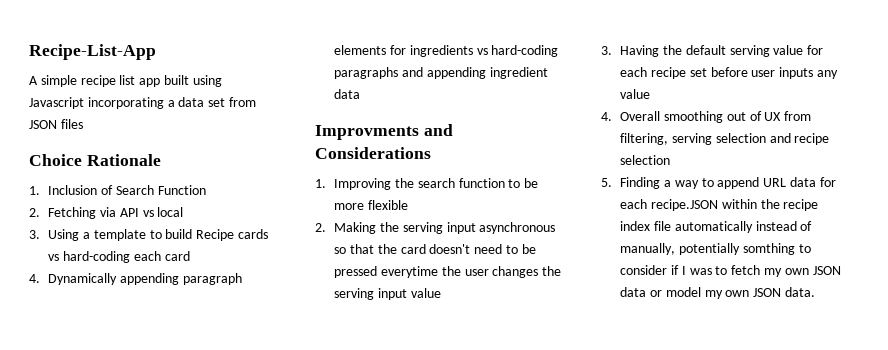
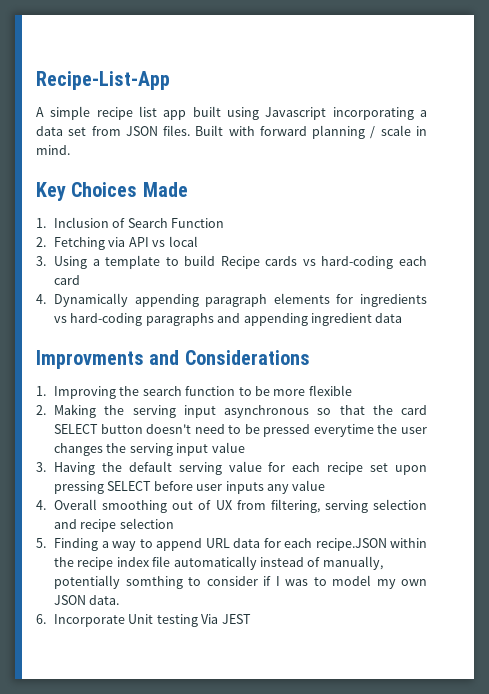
- A simple recipe list app built using Javascript incorporating a data set from JSON files
- Choice Rationale
+ A simple recipe list app built using Javascript incorporating a data set from JSON files. Built with forward planning / scale in mind.
+ Key Choices Made
- 2. Making the serving input asynchronous so that the card doesn't need to be pressed everytime the user changes the serving input value
+ 2. Making the serving input asynchronous so that the card SELECT button doesn't need to be pressed everytime the user changes the serving input value
- 3. Having the default serving value for each recipe set before user inputs any value
+ 3. Having the default serving value for each recipe set upon pressing SELECT before user inputs any value
- 5. Finding a way to append URL data for each recipe.JSON within the recipe index file automatically instead of manually, potentially somthing to consider if I was to fetch my own JSON data or model my own JSON data.
+ 5. Finding a way to append URL data for each recipe.JSON within the recipe index file automatically instead of manually, potentially somthing to consider if I was to model my own JSON data.
+ 6. Incorporate Unit testing Via JEST

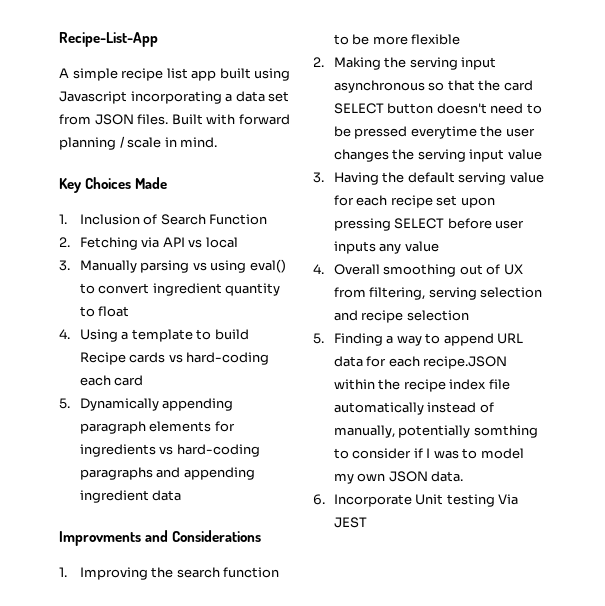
- 3. Using a template to build Recipe cards vs hard-coding each card
+ 3. Manually parsing vs using eval() to convert ingredient quantity to float
+ 4. Using a template to build Recipe cards vs hard-coding each card
- 4. Dynamically appending paragraph elements for ingredients vs hard-coding paragraphs and appending ingredient data
+ 5. Dynamically appending paragraph elements for ingredients vs hard-coding paragraphs and appending ingredient data

